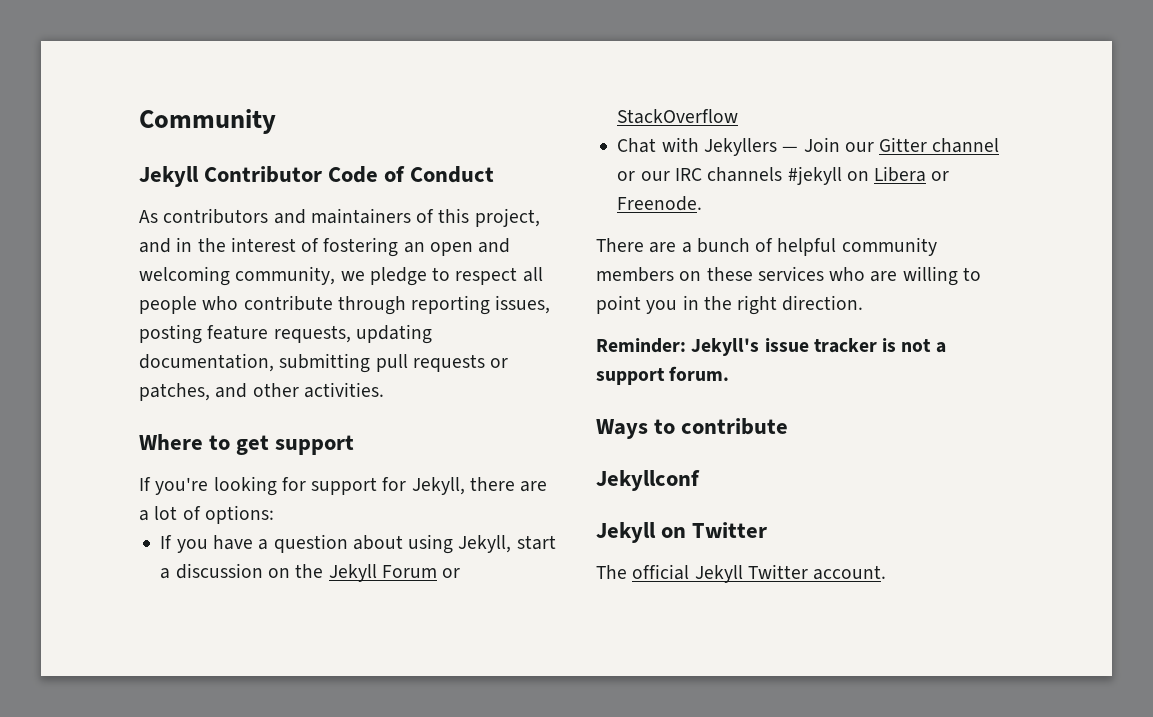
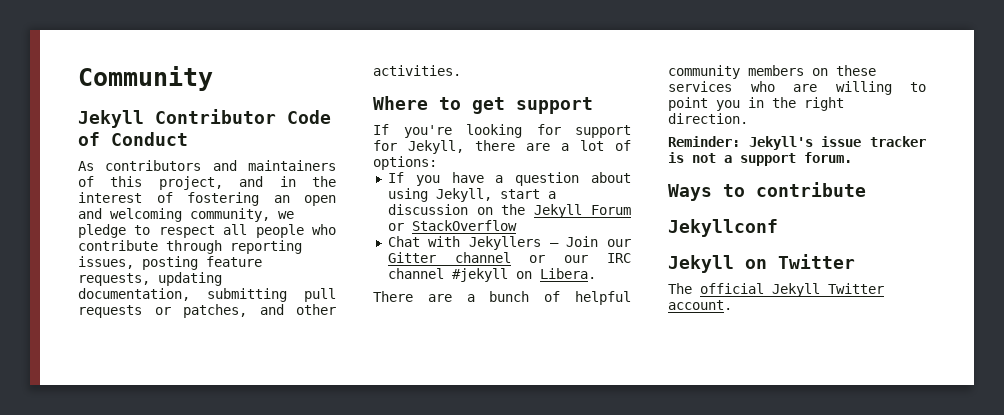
- Chat with Jekyllers — Join our Gitter channel or our IRC channels #jekyll on Libera or Freenode.
+ Chat with Jekyllers — Join our Gitter channel or our IRC channel #jekyll on Libera.

